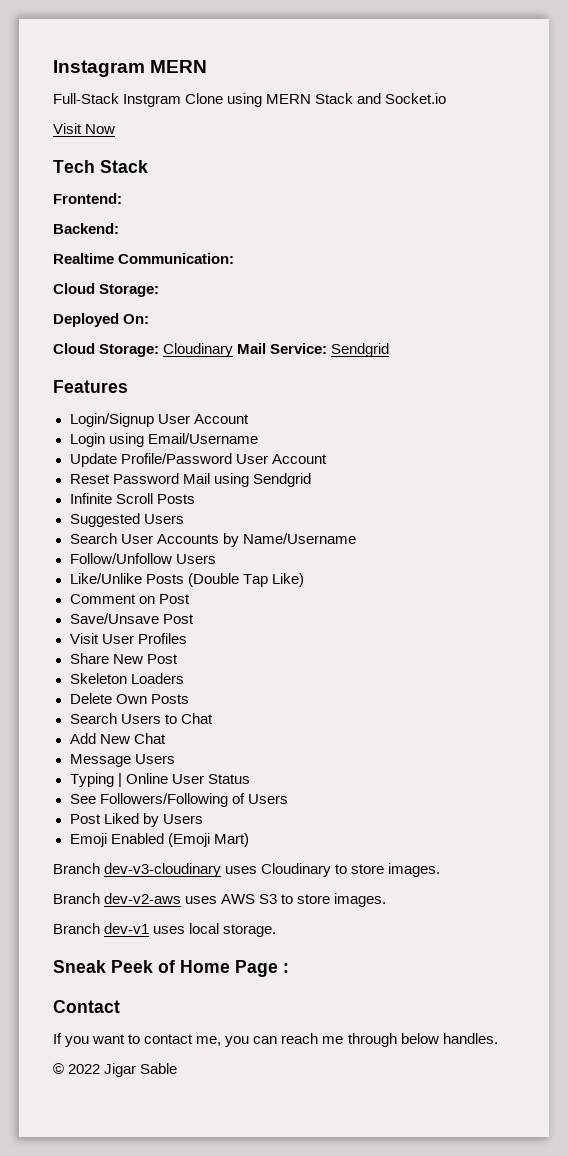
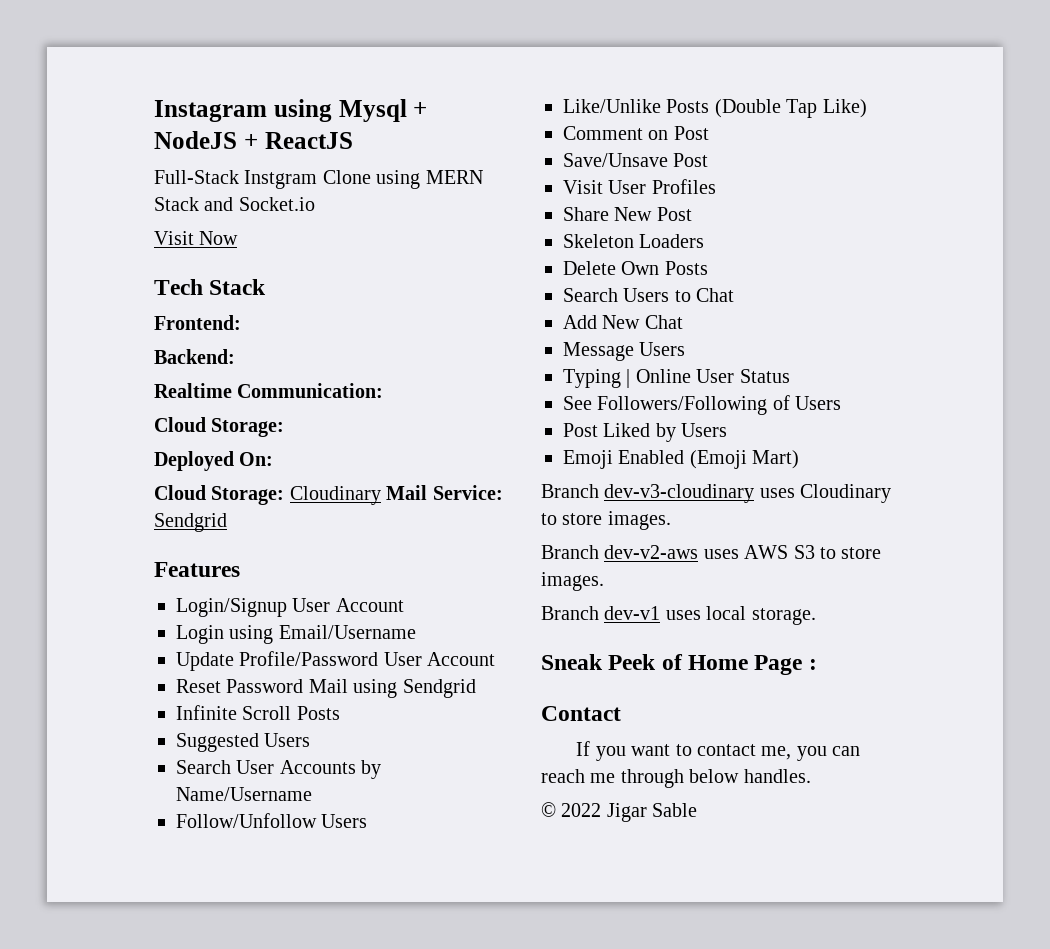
- Instagram MERN
+ Instagram using Mysql + NodeJS + ReactJS

